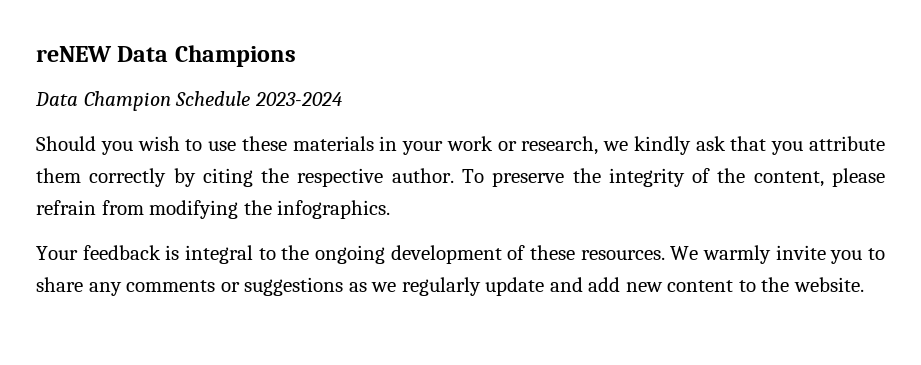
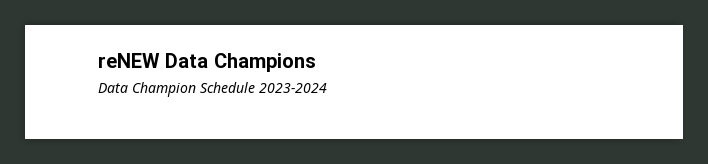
- Should you wish to use these materials in your work or research, we kindly ask that you attribute them correctly by citing the respective author. To preserve the integrity of the content, please refrain from modifying the infographics.
- Your feedback is integral to the ongoing development of these resources. We warmly invite you to share any comments or suggestions as we regularly update and add new content to the website.

